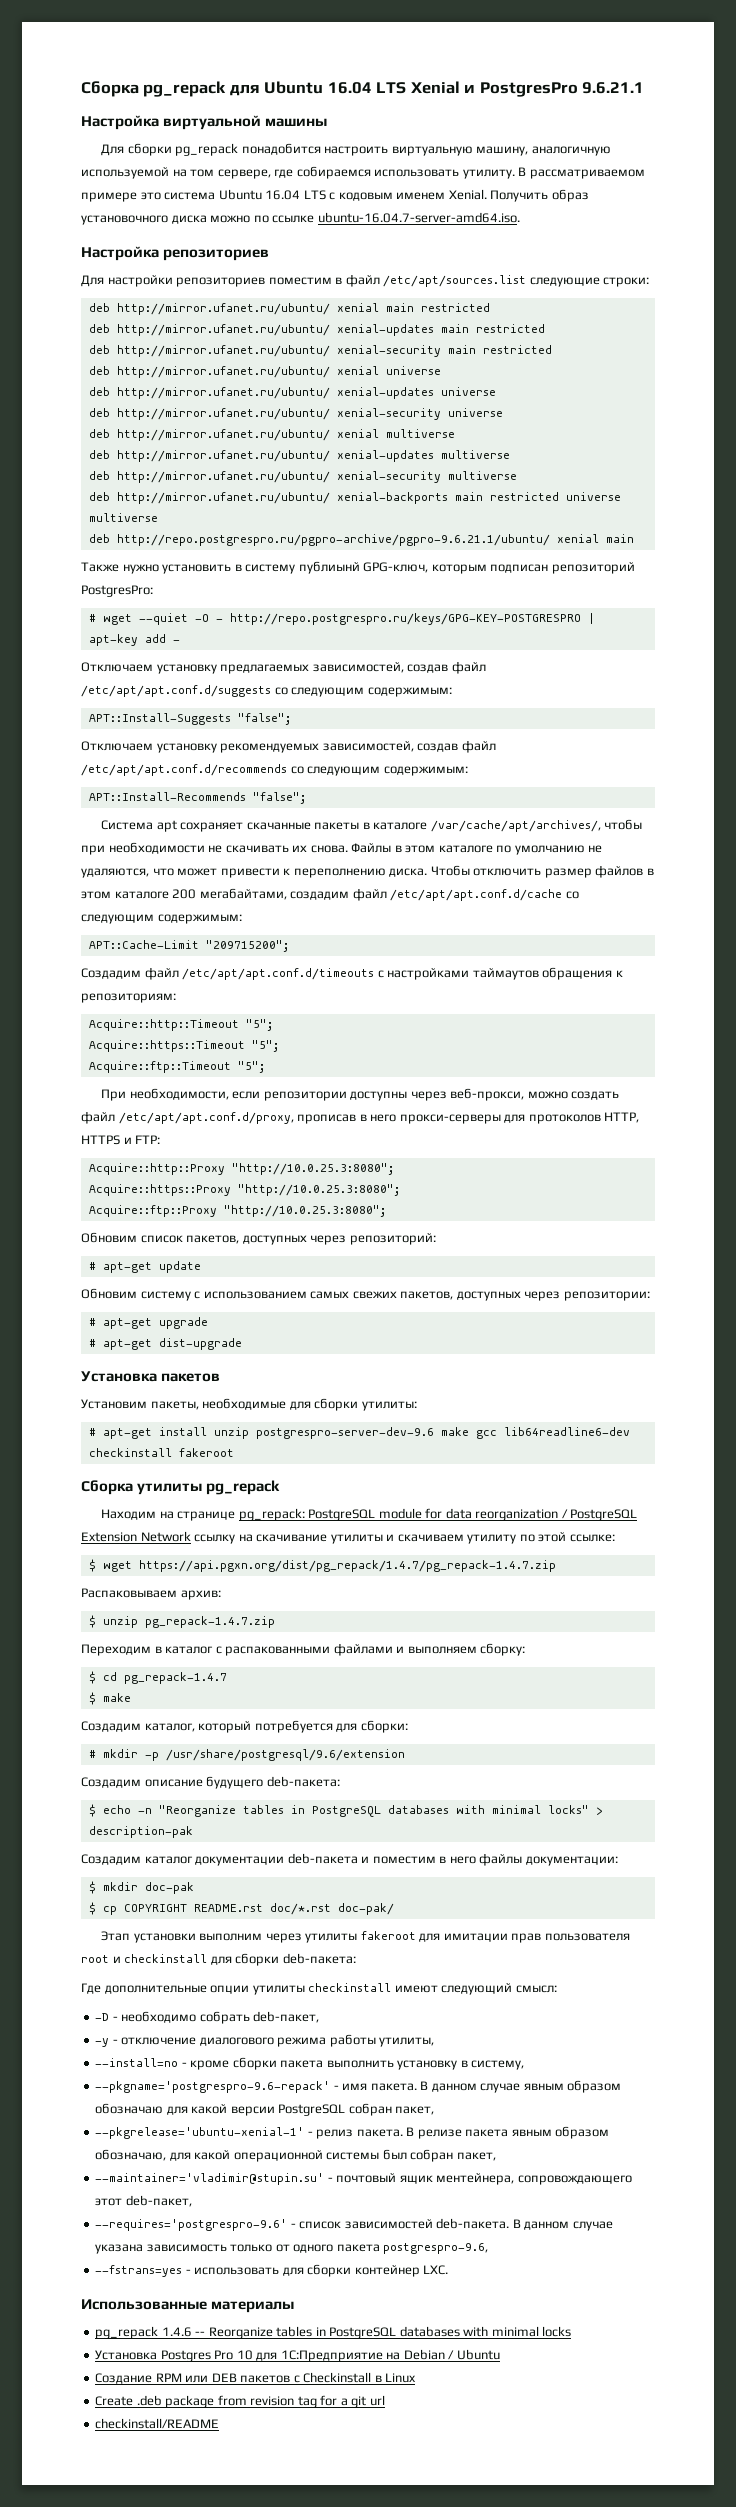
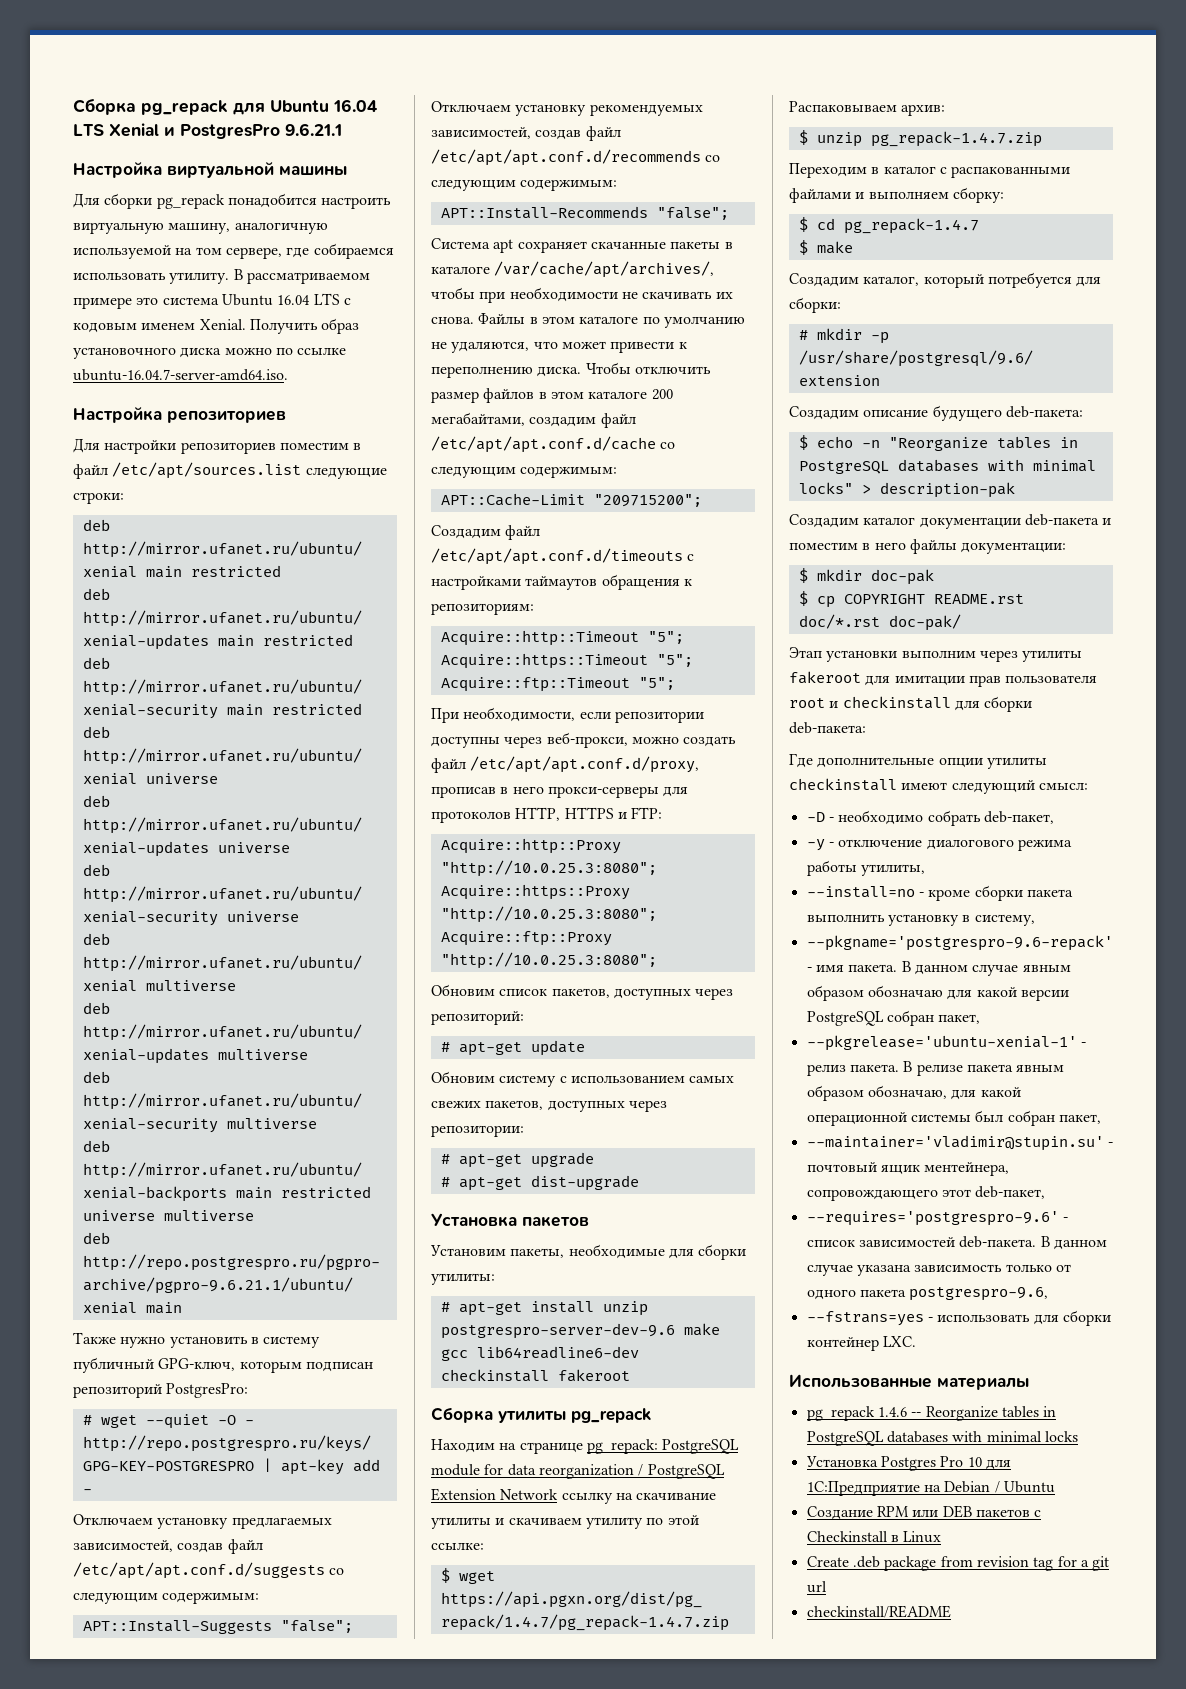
- Также нужно установить в систему публиынй GPG-ключ, которым подписан репозиторий PostgresPro:
+ Также нужно установить в систему публичный GPG-ключ, которым подписан репозиторий PostgresPro:

